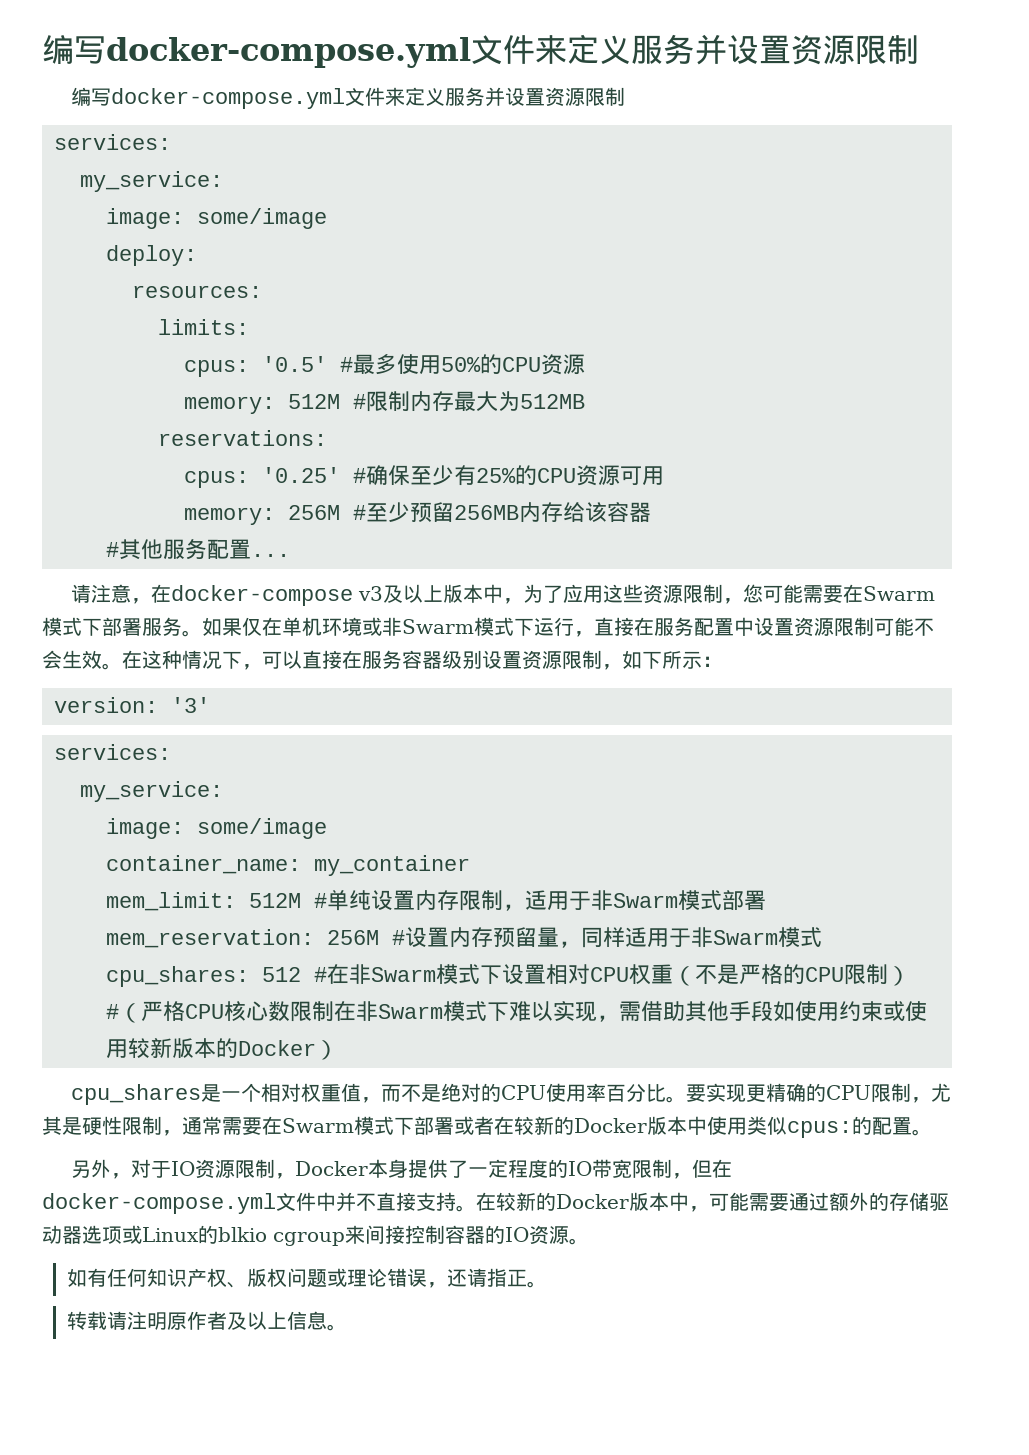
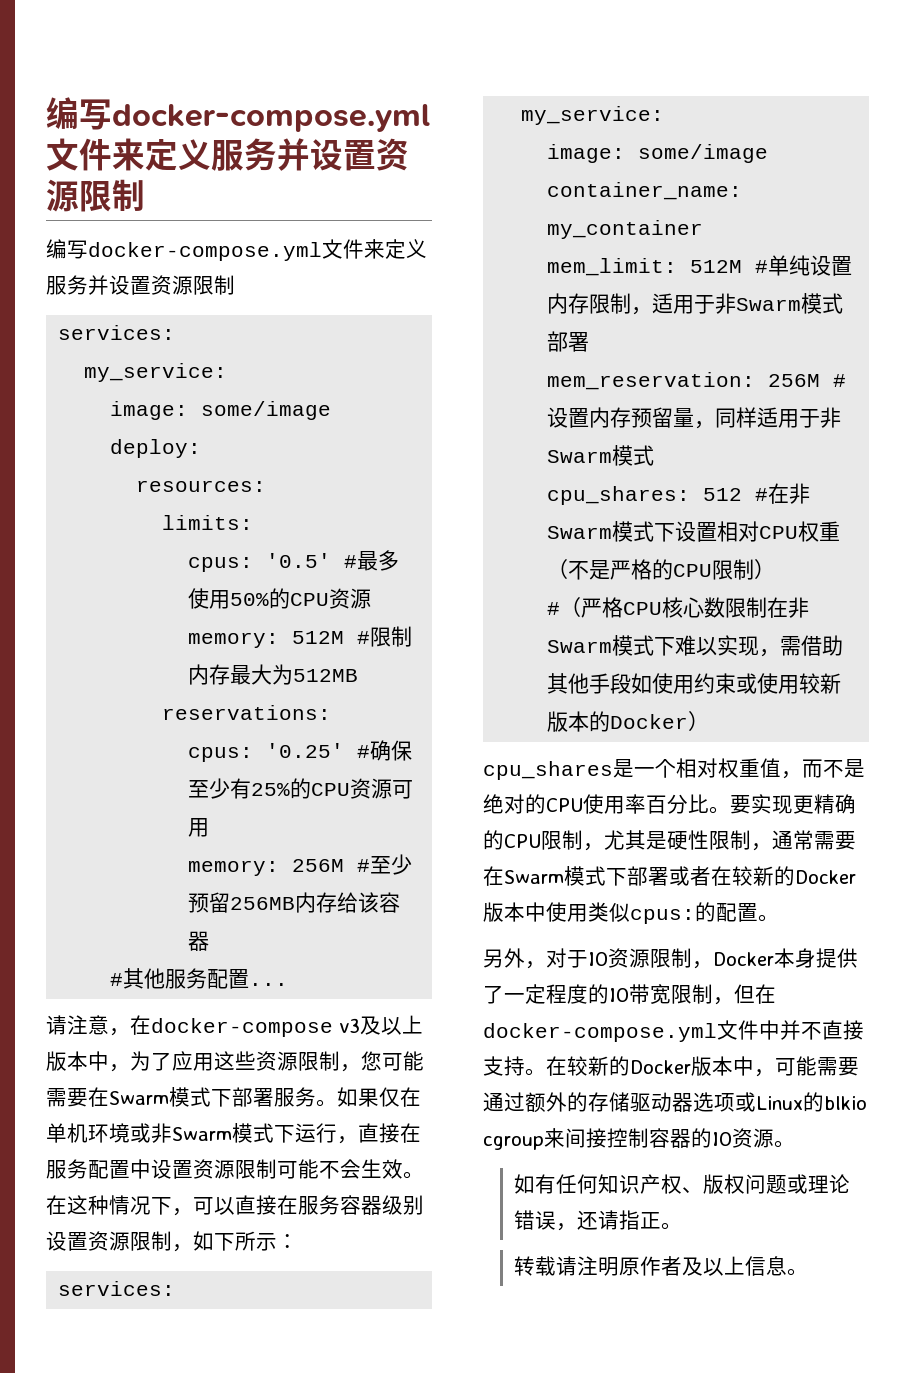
- version: '3'

